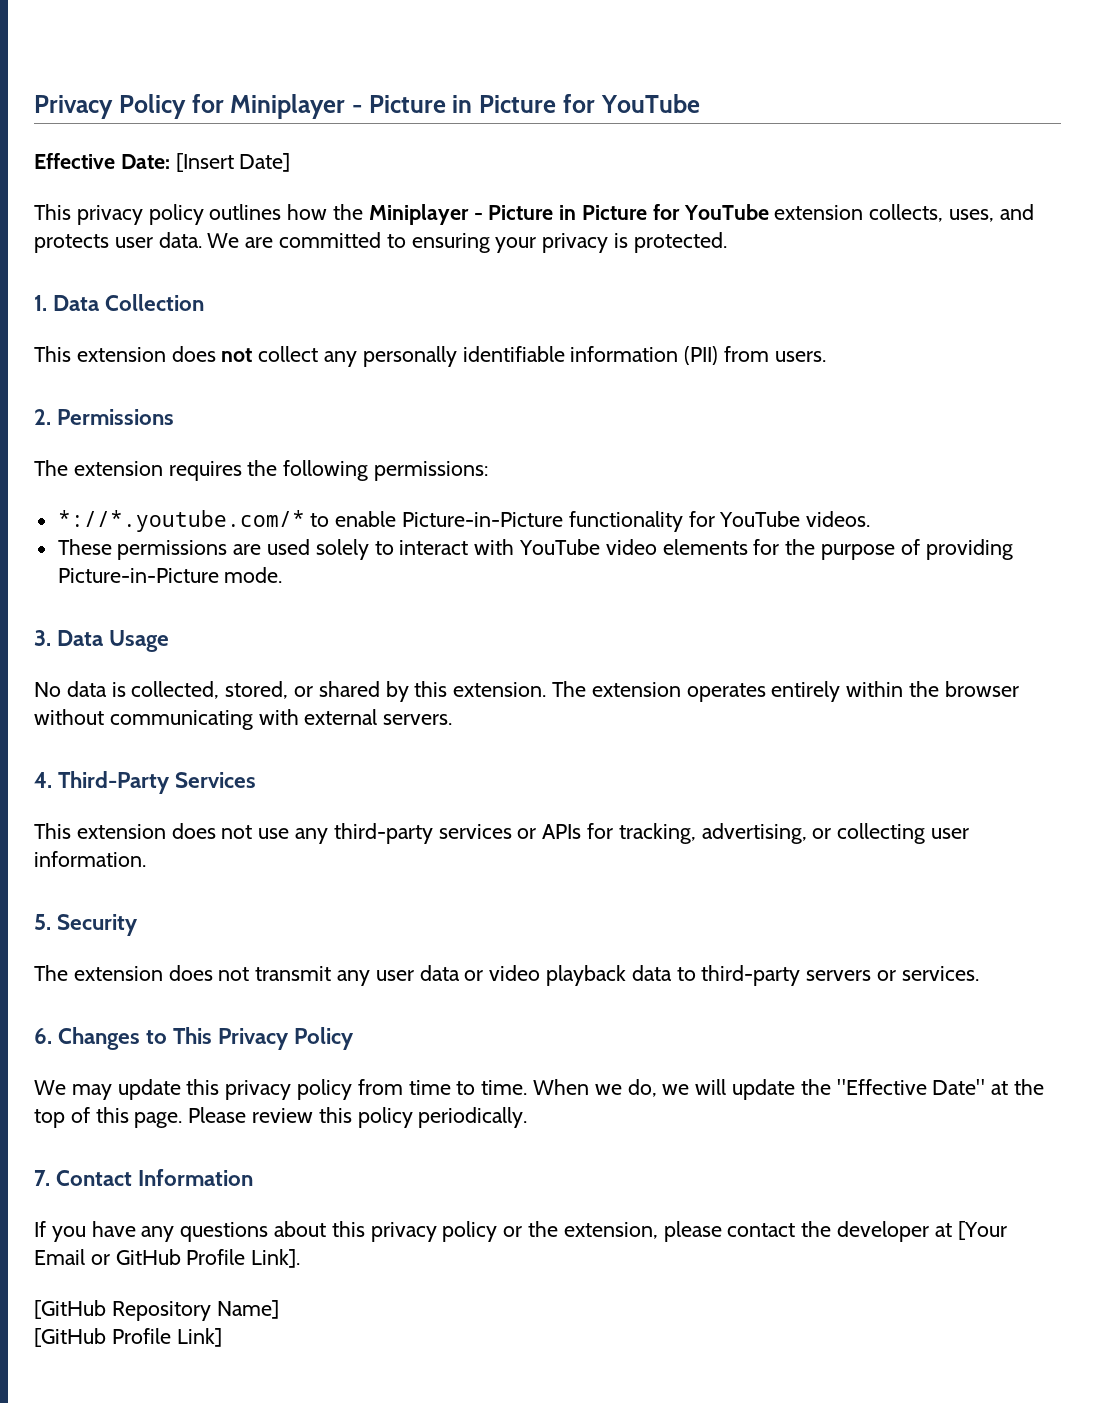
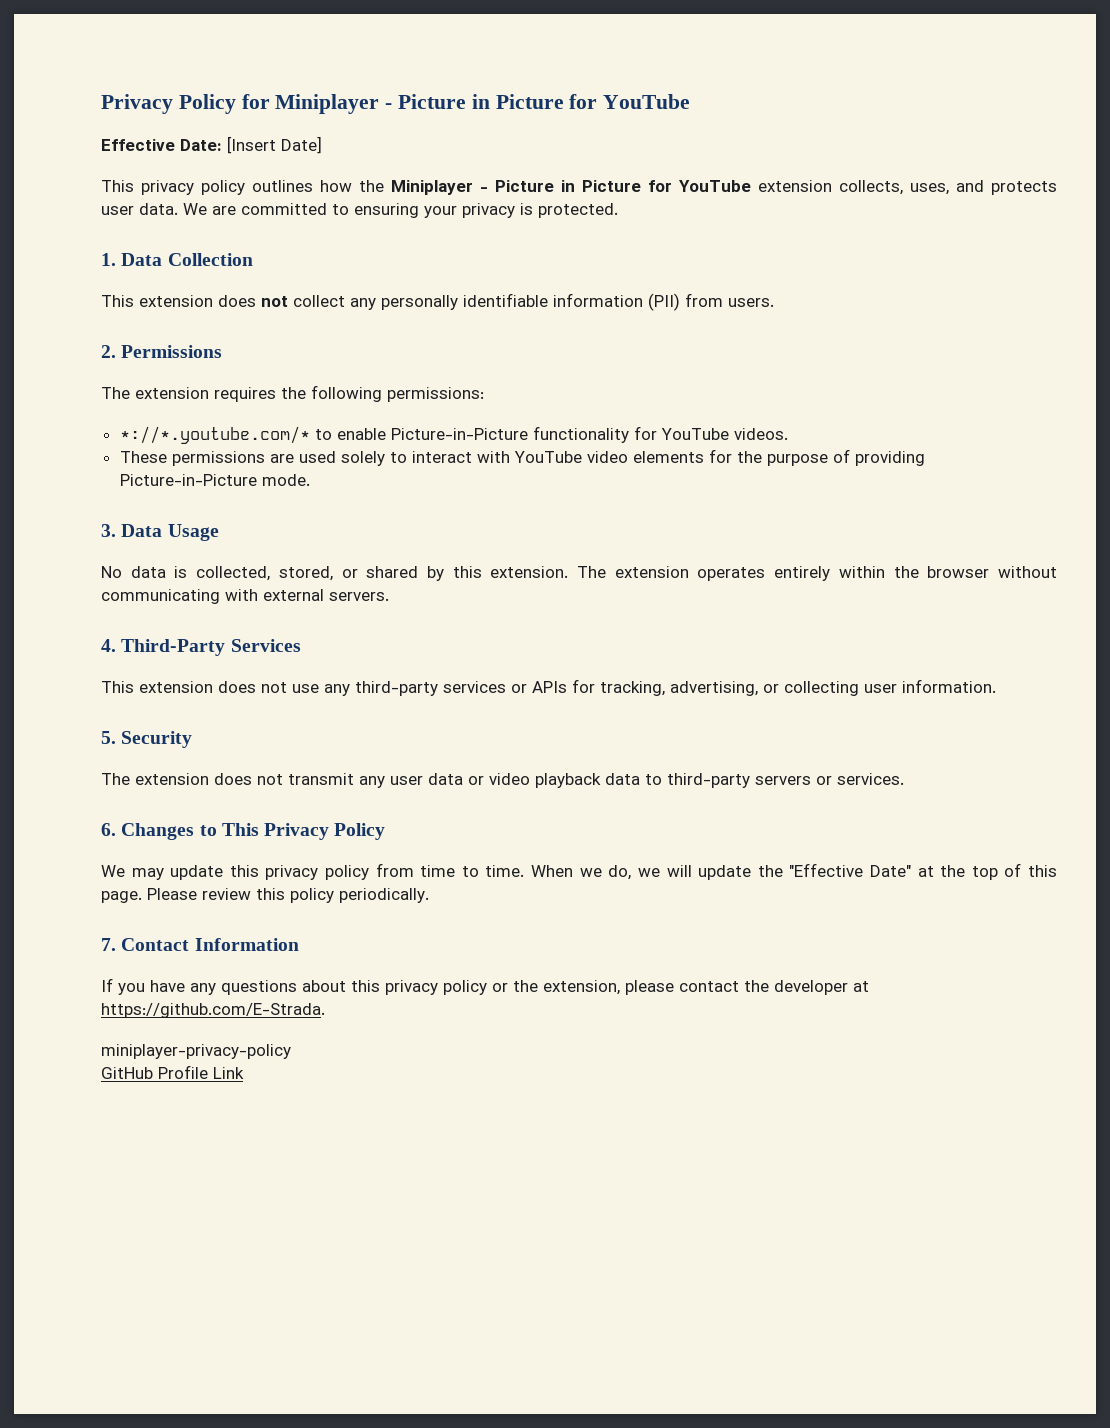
- If you have any questions about this privacy policy or the extension, please contact the developer at [Your Email or GitHub Profile Link].
- [GitHub Repository Name]
- [GitHub Profile Link]
+ If you have any questions about this privacy policy or the extension, please contact the developer at https://github.com/E-Strada.
+ miniplayer-privacy-policy
+ GitHub Profile Link

